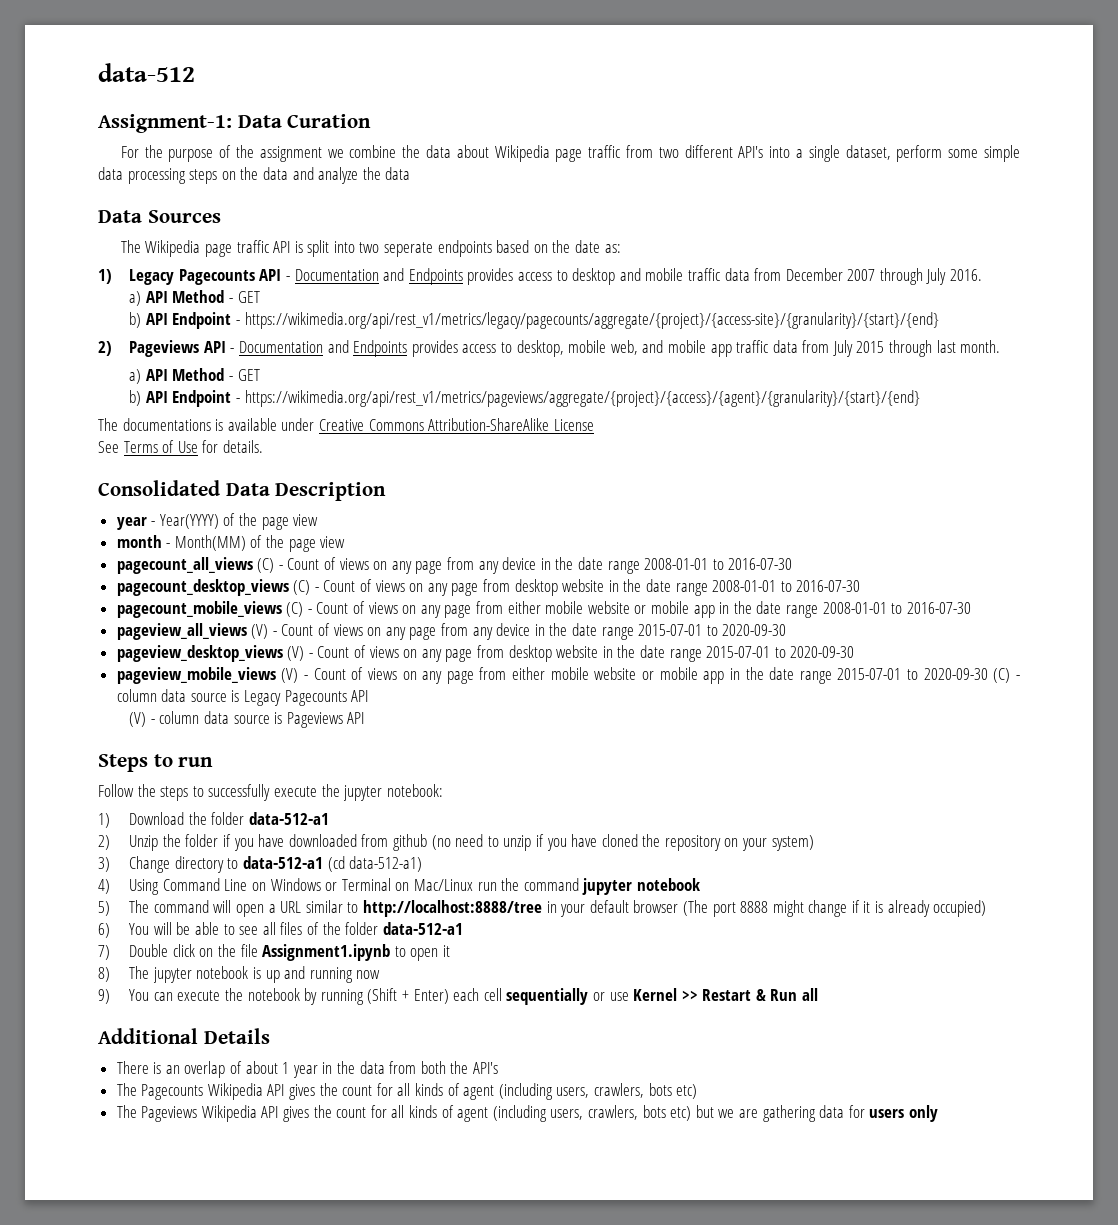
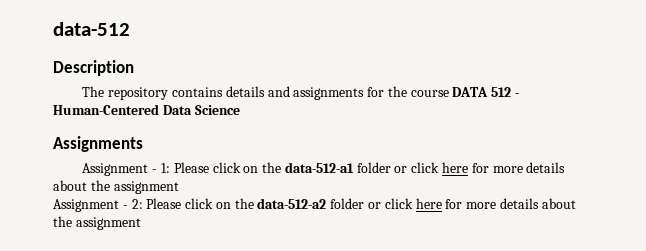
- Assignment-1: Data Curation
- For the purpose of the assignment we combine the data about Wikipedia page traffic from two different API's into a single dataset, perform some simple data processing steps on the data and analyze the data
- Data Sources
- The Wikipedia page traffic API is split into two seperate endpoints based on the date as:
- 1) Legacy Pagecounts API - Documentation and Endpoints provides access to desktop and mobile traffic data from December 2007 through July 2016.
- a) API Method - GET
- b) API Endpoint - https://wikimedia.org/api/rest_v1/metrics/legacy/pagecounts/aggregate/{project}/{access-site}/{granularity}/{start}/{end}
- 2) Pageviews API - Documentation and Endpoints provides access to desktop, mobile web, and mobile app traffic data from July 2015 through last month.
- a) API Method - GET
- b) API Endpoint - https://wikimedia.org/api/rest_v1/metrics/pageviews/aggregate/{project}/{access}/{agent}/{granularity}/{start}/{end}
- The documentations is available under Creative Commons Attribution-ShareAlike License
- See Terms of Use for details.
- Consolidated Data Description
- year - Year(YYYY) of the page view
- month - Month(MM) of the page view
- pagecount_all_views (C) - Count of views on any page from any device in the date range 2008-01-01 to 2016-07-30
- pagecount_desktop_views (C) - Count of views on any page from desktop website in the date range 2008-01-01 to 2016-07-30
- pagecount_mobile_views (C) - Count of views on any page from either mobile website or mobile app in the date range 2008-01-01 to 2016-07-30
- pageview_all_views (V) - Count of views on any page from any device in the date range 2015-07-01 to 2020-09-30
- pageview_desktop_views (V) - Count of views on any page from desktop website in the date range 2015-07-01 to 2020-09-30
- pageview_mobile_views (V) - Count of views on any page from either mobile website or mobile app in the date range 2015-07-01 to 2020-09-30 (C) - column data source is Legacy Pagecounts API
- (V) - column data source is Pageviews API
- Steps to run
- Follow the steps to successfully execute the jupyter notebook:
- 1) Download the folder data-512-a1
- 2) Unzip the folder if you have downloaded from github (no need to unzip if you have cloned the repository on your system)
- 3) Change directory to data-512-a1 (cd data-512-a1)
- 4) Using Command Line on Windows or Terminal on Mac/Linux run the command jupyter notebook
- 5) The command will open a URL similar to http://localhost:8888/tree in your default browser (The port 8888 might change if it is already occupied)
- 6) You will be able to see all files of the folder data-512-a1
- 7) Double click on the file Assignment1.ipynb to open it
- 8) The jupyter notebook is up and running now
- 9) You can execute the notebook by running (Shift + Enter) each cell sequentially or use Kernel >> Restart & Run all
- Additional Details
- There is an overlap of about 1 year in the data from both the API's
- The Pagecounts Wikipedia API gives the count for all kinds of agent (including users, crawlers, bots etc)
- The Pageviews Wikipedia API gives the count for all kinds of agent (including users, crawlers, bots etc) but we are gathering data for users only
+ Description
+ The repository contains details and assignments for the course DATA 512 - Human-Centered Data Science
+ Assignments
+ Assignment - 1: Please click on the data-512-a1 folder or click here for more details about the assignment
+ Assignment - 2: Please click on the data-512-a2 folder or click here for more details about the assignment

